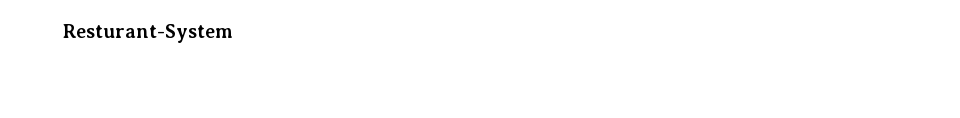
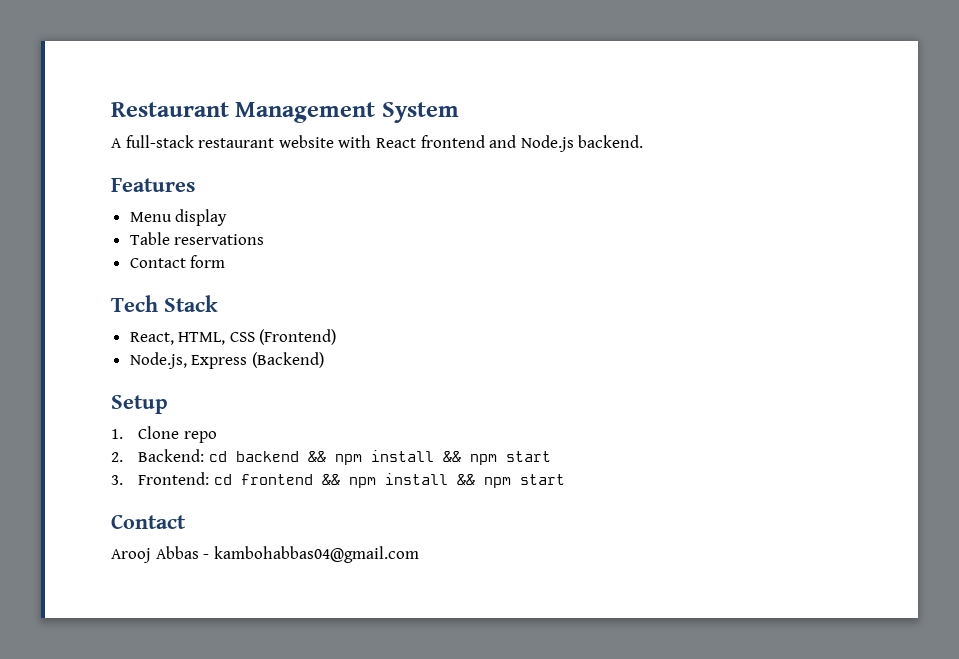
- Resturant-System
+ Restaurant Management System
+ A full-stack restaurant website with React frontend and Node.js backend.
+ Features
+ Menu display
+ Table reservations
+ Contact form
+ Tech Stack
+ React, HTML, CSS (Frontend)
+ Node.js, Express (Backend)
+ Setup
+ 1. Clone repo
+ 2. Backend: cd backend && npm install && npm start
+ 3. Frontend: cd frontend && npm install && npm start
+ Contact
+ Arooj Abbas - kambohabbas04@gmail.com

